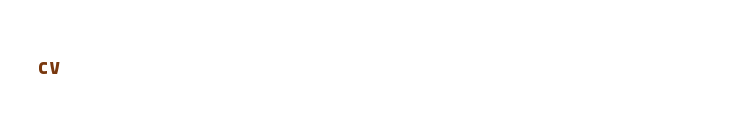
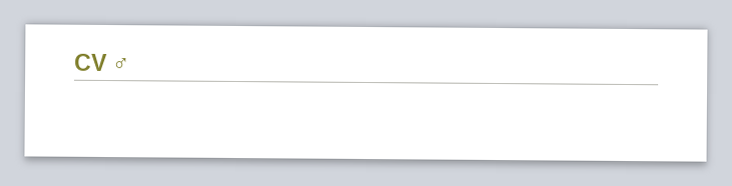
- cv
+ CV ♂

